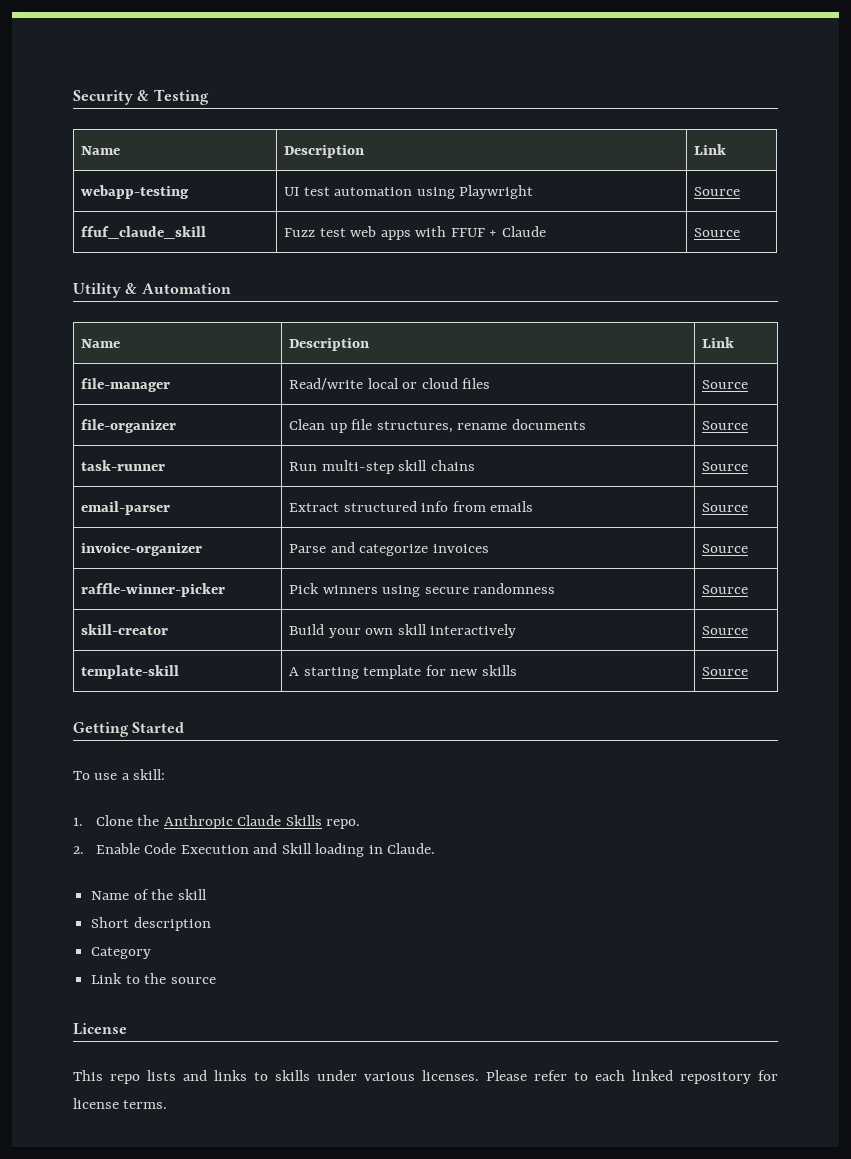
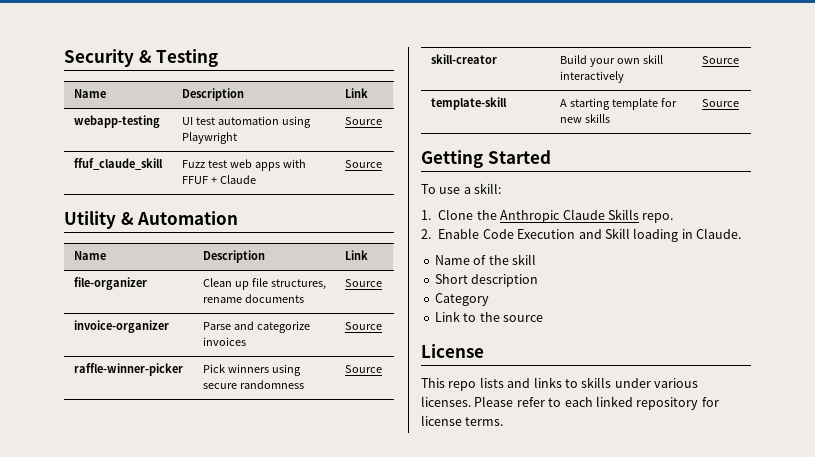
- file-manager | Read/write local or cloud files | Source
- task-runner | Run multi-step skill chains | Source
- email-parser | Extract structured info from emails | Source

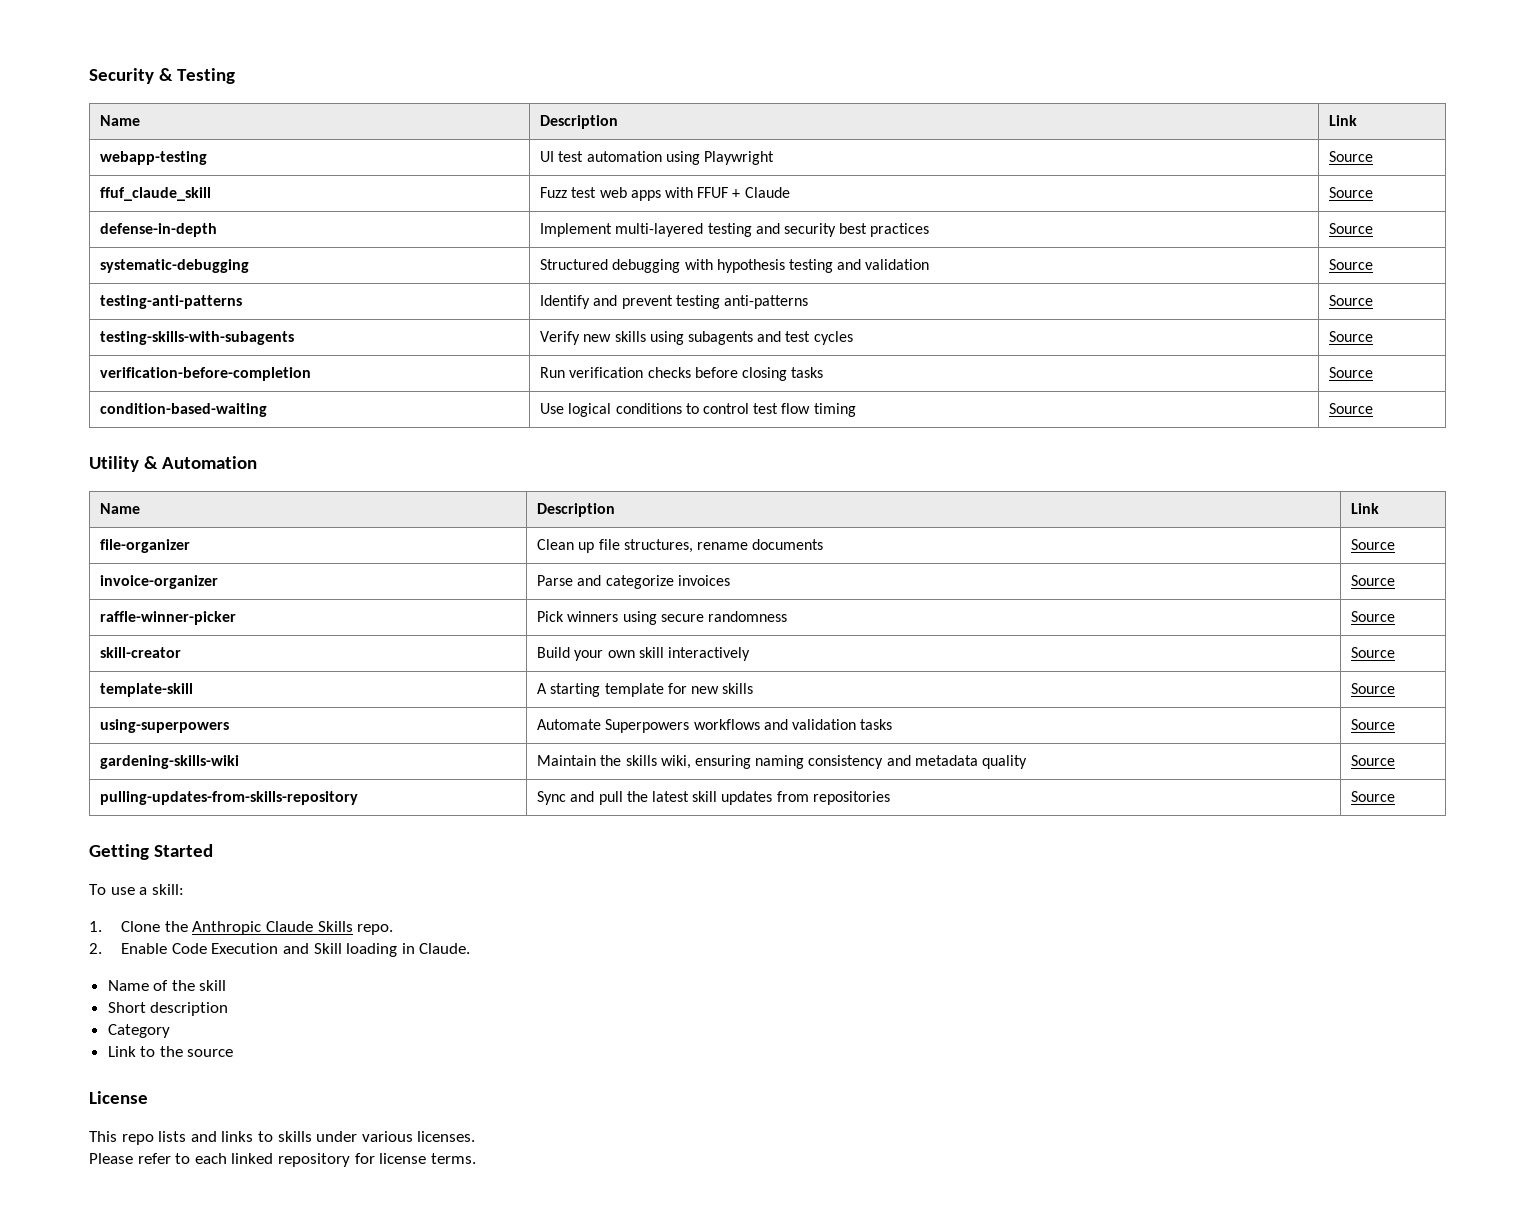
+ defense-in-depth | Implement multi-layered testing and security best practices | Source
+ systematic-debugging | Structured debugging with hypothesis testing and validation | Source
+ testing-anti-patterns | Identify and prevent testing anti-patterns | Source
+ testing-skills-with-subagents | Verify new skills using subagents and test cycles | Source
+ verification-before-completion | Run verification checks before closing tasks | Source
+ condition-based-waiting | Use logical conditions to control test flow timing | Source
+ using-superpowers | Automate Superpowers workflows and validation tasks | Source
+ gardening-skills-wiki | Maintain the skills wiki, ensuring naming consistency and metadata quality | Source
+ pulling-updates-from-skills-repository | Sync and pull the latest skill updates from repositories | Source
- This repo lists and links to skills under various licenses. Please refer to each linked repository for license terms.
+ This repo lists and links to skills under various licenses.
+ Please refer to each linked repository for license terms.

